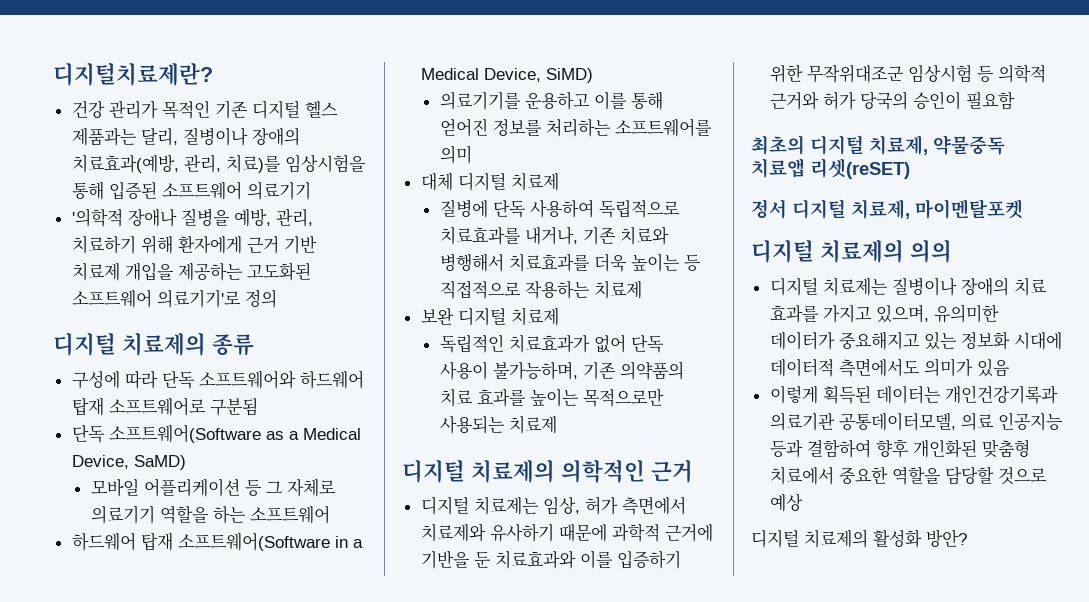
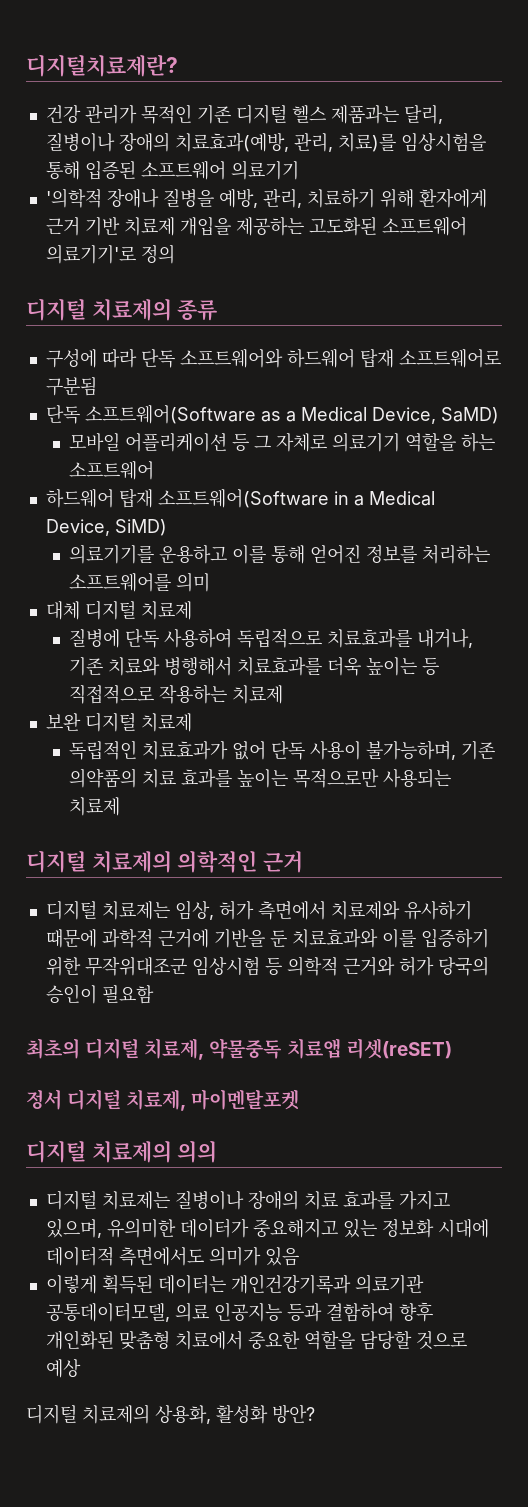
- 디지털 치료제의 활성화 방안?
+ 디지털 치료제의 상용화, 활성화 방안?

